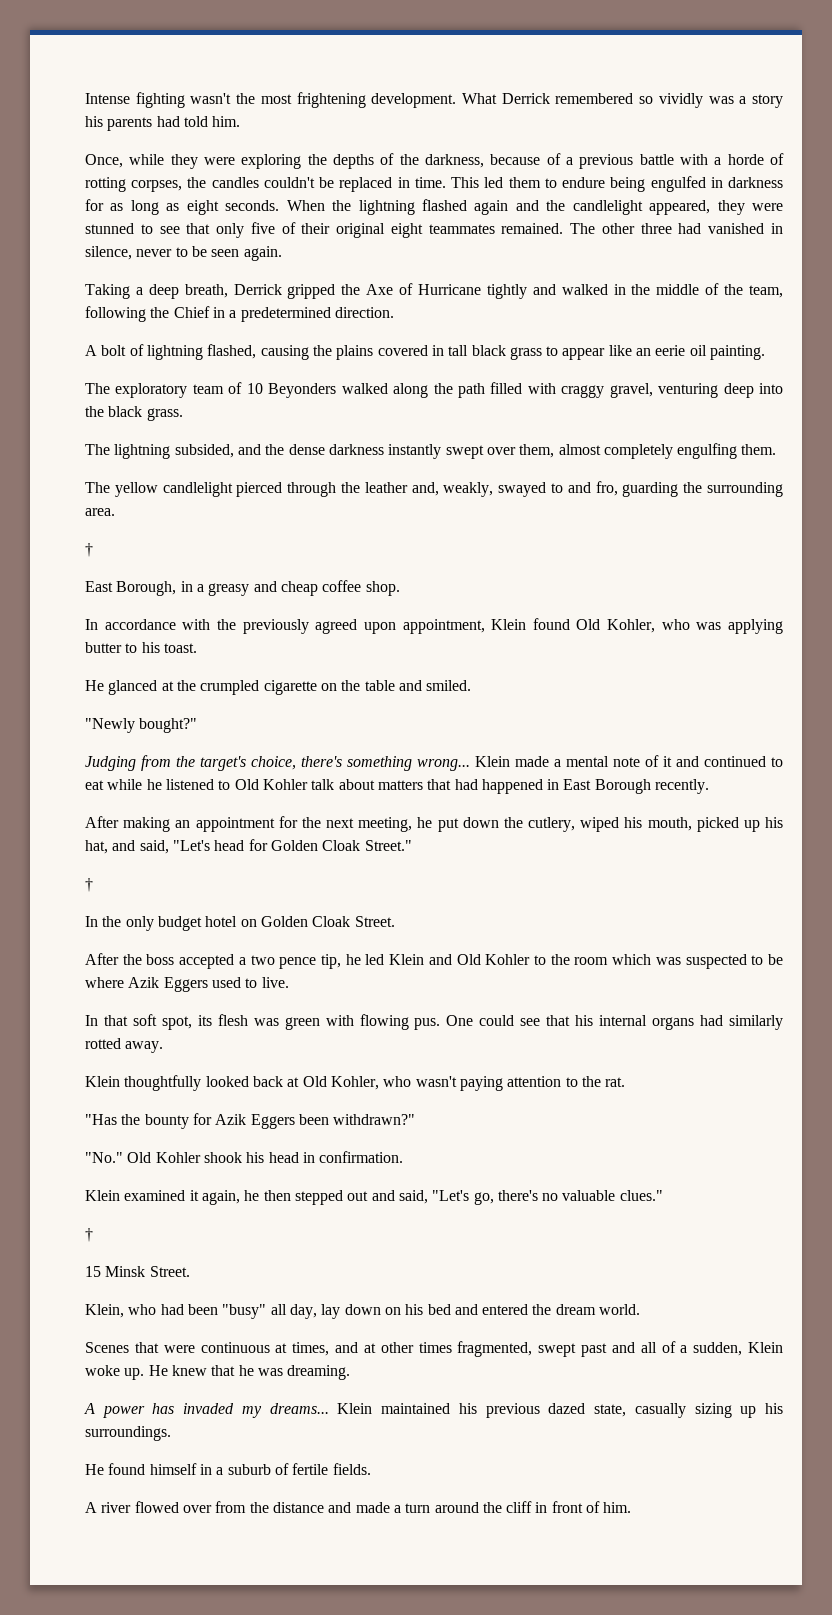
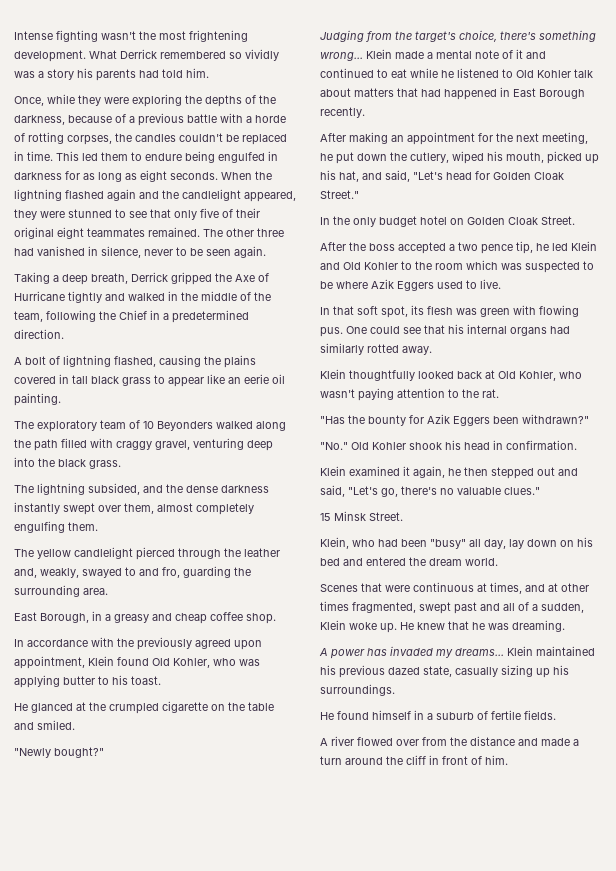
  The yellow candlelight pierced through the leather and, weakly, swayed to and fro, guarding the surrounding area.
- †
  After making an appointment for the next meeting, he put down the cutlery, wiped his mouth, picked up his hat, and said, "Let's head for Golden Cloak Street."
- †
  Klein examined it again, he then stepped out and said, "Let's go, there's no valuable clues."
- †

